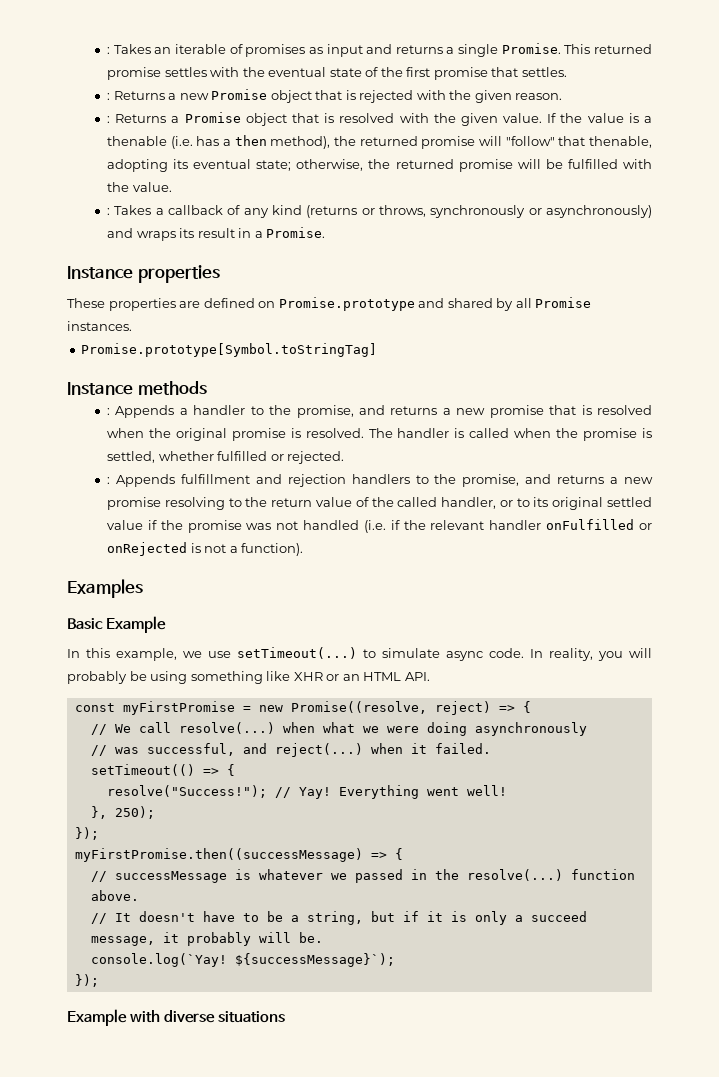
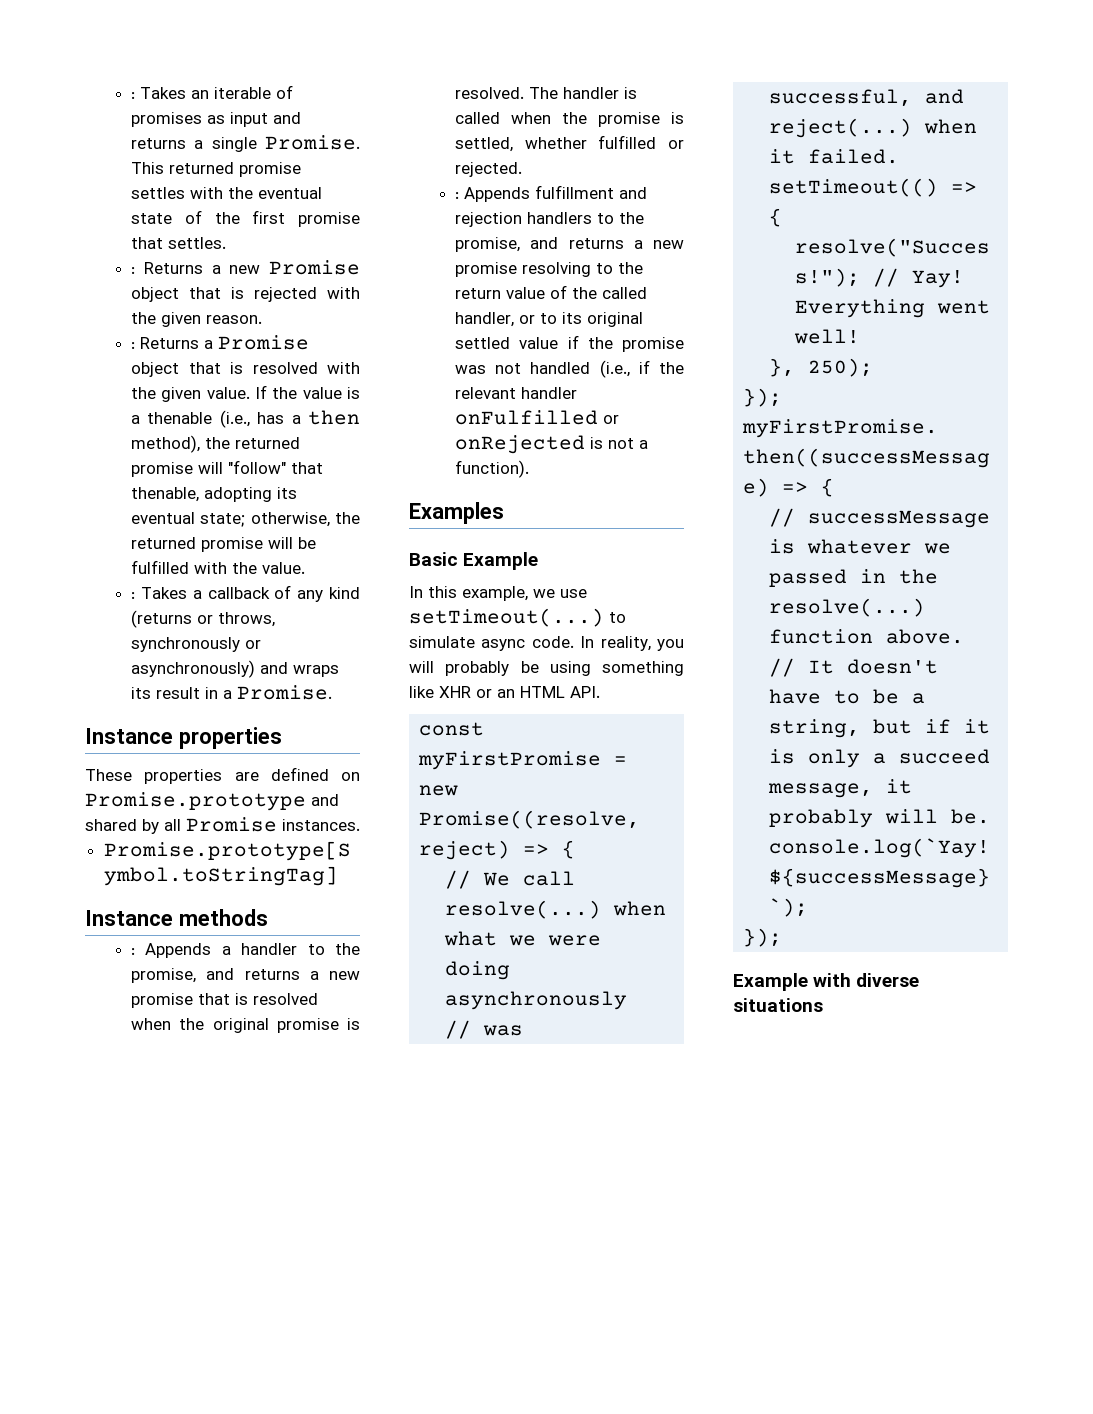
- If the value is a thenable (i.e. has a then method), the returned promise will "follow" that thenable, adopting its eventual state; otherwise, the returned promise will be fulfilled with the value.
+ If the value is a thenable (i.e., has a then method), the returned promise will "follow" that thenable, adopting its eventual state; otherwise, the returned promise will be fulfilled with the value.
- : Appends fulfillment and rejection handlers to the promise, and returns a new promise resolving to the return value of the called handler, or to its original settled value if the promise was not handled (i.e. if the relevant handler onFulfilled or onRejected is not a function).
+ : Appends fulfillment and rejection handlers to the promise, and returns a new promise resolving to the return value of the called handler, or to its original settled value if the promise was not handled (i.e., if the relevant handler onFulfilled or onRejected is not a function).

